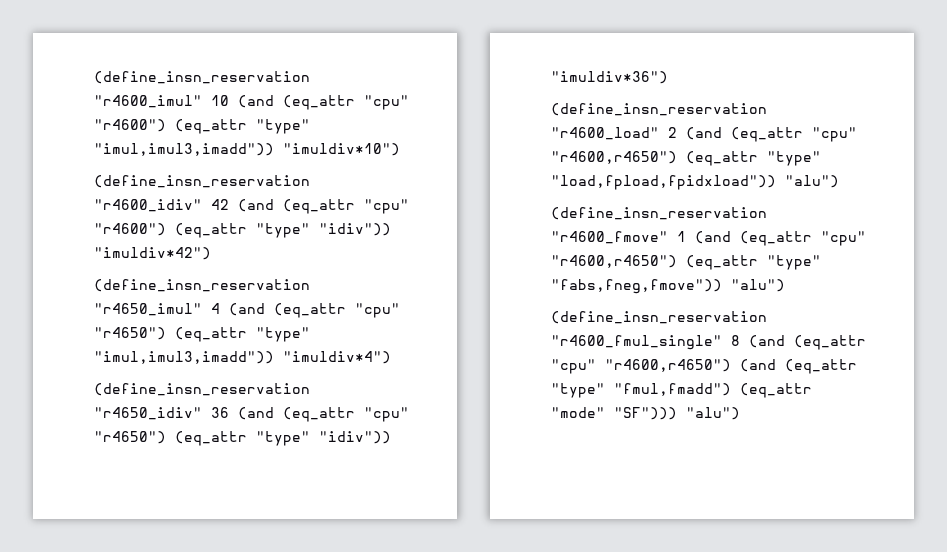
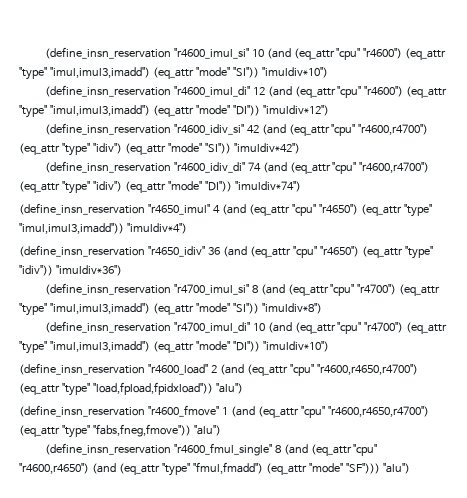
- (define_insn_reservation "r4600_imul" 10 (and (eq_attr "cpu" "r4600") (eq_attr "type" "imul,imul3,imadd")) "imuldiv*10")
- (define_insn_reservation "r4600_idiv" 42 (and (eq_attr "cpu" "r4600") (eq_attr "type" "idiv")) "imuldiv*42")
+ (define_insn_reservation "r4600_imul_si" 10 (and (eq_attr "cpu" "r4600") (eq_attr "type" "imul,imul3,imadd") (eq_attr "mode" "SI")) "imuldiv*10")
+ (define_insn_reservation "r4600_imul_di" 12 (and (eq_attr "cpu" "r4600") (eq_attr "type" "imul,imul3,imadd") (eq_attr "mode" "DI")) "imuldiv*12")
+ (define_insn_reservation "r4600_idiv_si" 42 (and (eq_attr "cpu" "r4600,r4700") (eq_attr "type" "idiv") (eq_attr "mode" "SI")) "imuldiv*42")
+ (define_insn_reservation "r4600_idiv_di" 74 (and (eq_attr "cpu" "r4600,r4700") (eq_attr "type" "idiv") (eq_attr "mode" "DI")) "imuldiv*74")
+ (define_insn_reservation "r4700_imul_si" 8 (and (eq_attr "cpu" "r4700") (eq_attr "type" "imul,imul3,imadd") (eq_attr "mode" "SI")) "imuldiv*8")
+ (define_insn_reservation "r4700_imul_di" 10 (and (eq_attr "cpu" "r4700") (eq_attr "type" "imul,imul3,imadd") (eq_attr "mode" "DI")) "imuldiv*10")
- (define_insn_reservation "r4600_load" 2 (and (eq_attr "cpu" "r4600,r4650") (eq_attr "type" "load,fpload,fpidxload")) "alu")
+ (define_insn_reservation "r4600_load" 2 (and (eq_attr "cpu" "r4600,r4650,r4700") (eq_attr "type" "load,fpload,fpidxload")) "alu")
- (define_insn_reservation "r4600_fmove" 1 (and (eq_attr "cpu" "r4600,r4650") (eq_attr "type" "fabs,fneg,fmove")) "alu")
+ (define_insn_reservation "r4600_fmove" 1 (and (eq_attr "cpu" "r4600,r4650,r4700") (eq_attr "type" "fabs,fneg,fmove")) "alu")

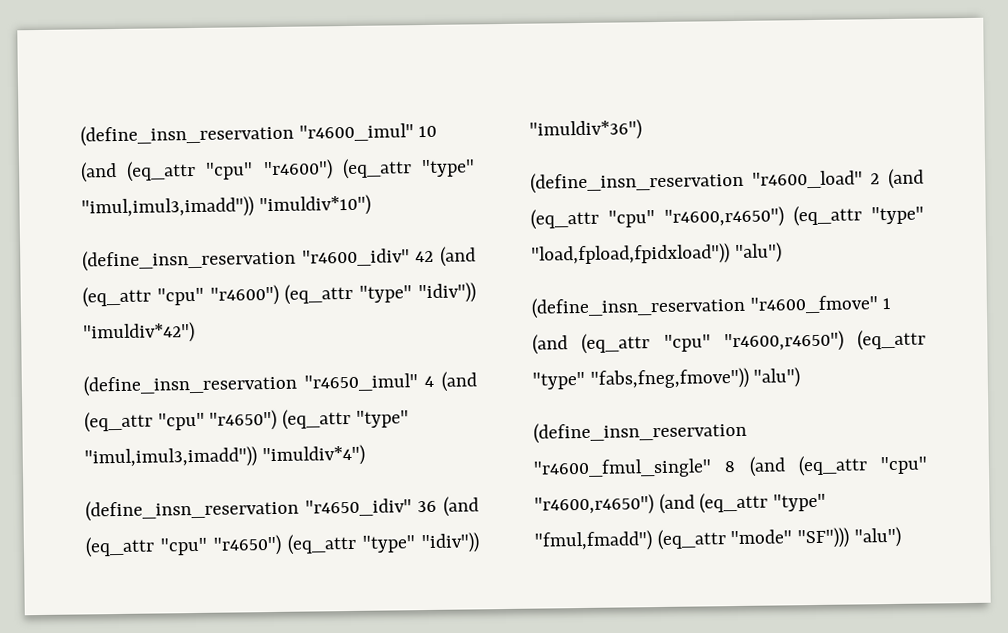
- (define_insn_reservation "r4600_imul_si" 10 (and (eq_attr "cpu" "r4600") (eq_attr "type" "imul,imul3,imadd") (eq_attr "mode" "SI")) "imuldiv*10")
- (define_insn_reservation "r4600_imul_di" 12 (and (eq_attr "cpu" "r4600") (eq_attr "type" "imul,imul3,imadd") (eq_attr "mode" "DI")) "imuldiv*12")
- (define_insn_reservation "r4600_idiv_si" 42 (and (eq_attr "cpu" "r4600,r4700") (eq_attr "type" "idiv") (eq_attr "mode" "SI")) "imuldiv*42")
- (define_insn_reservation "r4600_idiv_di" 74 (and (eq_attr "cpu" "r4600,r4700") (eq_attr "type" "idiv") (eq_attr "mode" "DI")) "imuldiv*74")
+ (define_insn_reservation "r4600_imul" 10 (and (eq_attr "cpu" "r4600") (eq_attr "type" "imul,imul3,imadd")) "imuldiv*10")
+ (define_insn_reservation "r4600_idiv" 42 (and (eq_attr "cpu" "r4600") (eq_attr "type" "idiv")) "imuldiv*42")
- (define_insn_reservation "r4700_imul_si" 8 (and (eq_attr "cpu" "r4700") (eq_attr "type" "imul,imul3,imadd") (eq_attr "mode" "SI")) "imuldiv*8")
- (define_insn_reservation "r4700_imul_di" 10 (and (eq_attr "cpu" "r4700") (eq_attr "type" "imul,imul3,imadd") (eq_attr "mode" "DI")) "imuldiv*10")
- (define_insn_reservation "r4600_load" 2 (and (eq_attr "cpu" "r4600,r4650,r4700") (eq_attr "type" "load,fpload,fpidxload")) "alu")
+ (define_insn_reservation "r4600_load" 2 (and (eq_attr "cpu" "r4600,r4650") (eq_attr "type" "load,fpload,fpidxload")) "alu")
- (define_insn_reservation "r4600_fmove" 1 (and (eq_attr "cpu" "r4600,r4650,r4700") (eq_attr "type" "fabs,fneg,fmove")) "alu")
+ (define_insn_reservation "r4600_fmove" 1 (and (eq_attr "cpu" "r4600,r4650") (eq_attr "type" "fabs,fneg,fmove")) "alu")

